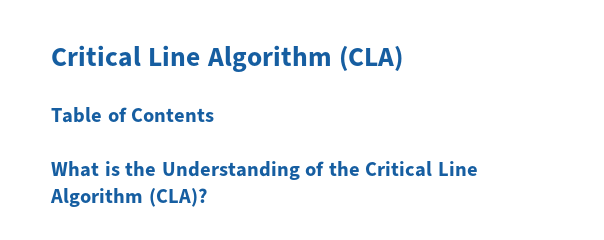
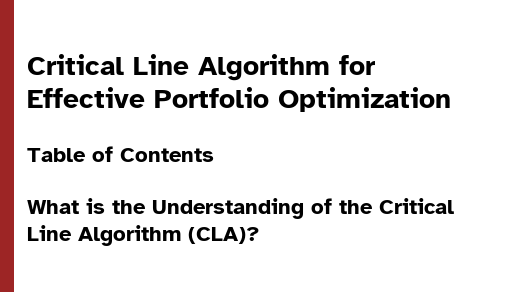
- Critical Line Algorithm (CLA)
+ Critical Line Algorithm for Effective Portfolio Optimization

